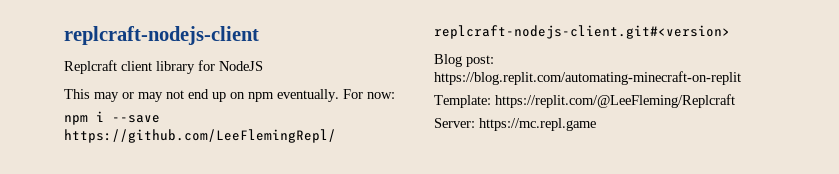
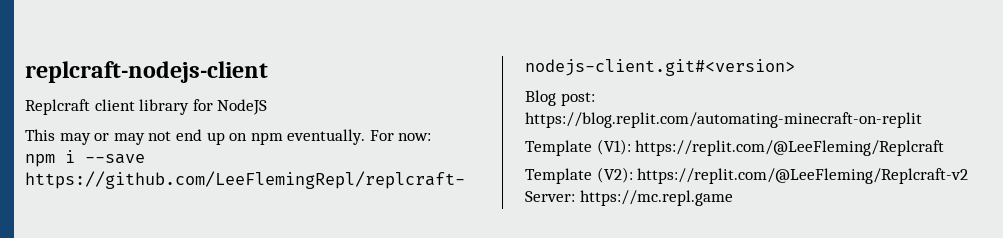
- Template: https://replit.com/@LeeFleming/Replcraft
+ Template (V1): https://replit.com/@LeeFleming/Replcraft
- Server: https://mc.repl.game
+ Template (V2): https://replit.com/@LeeFleming/Replcraft-v2 Server: https://mc.repl.game

